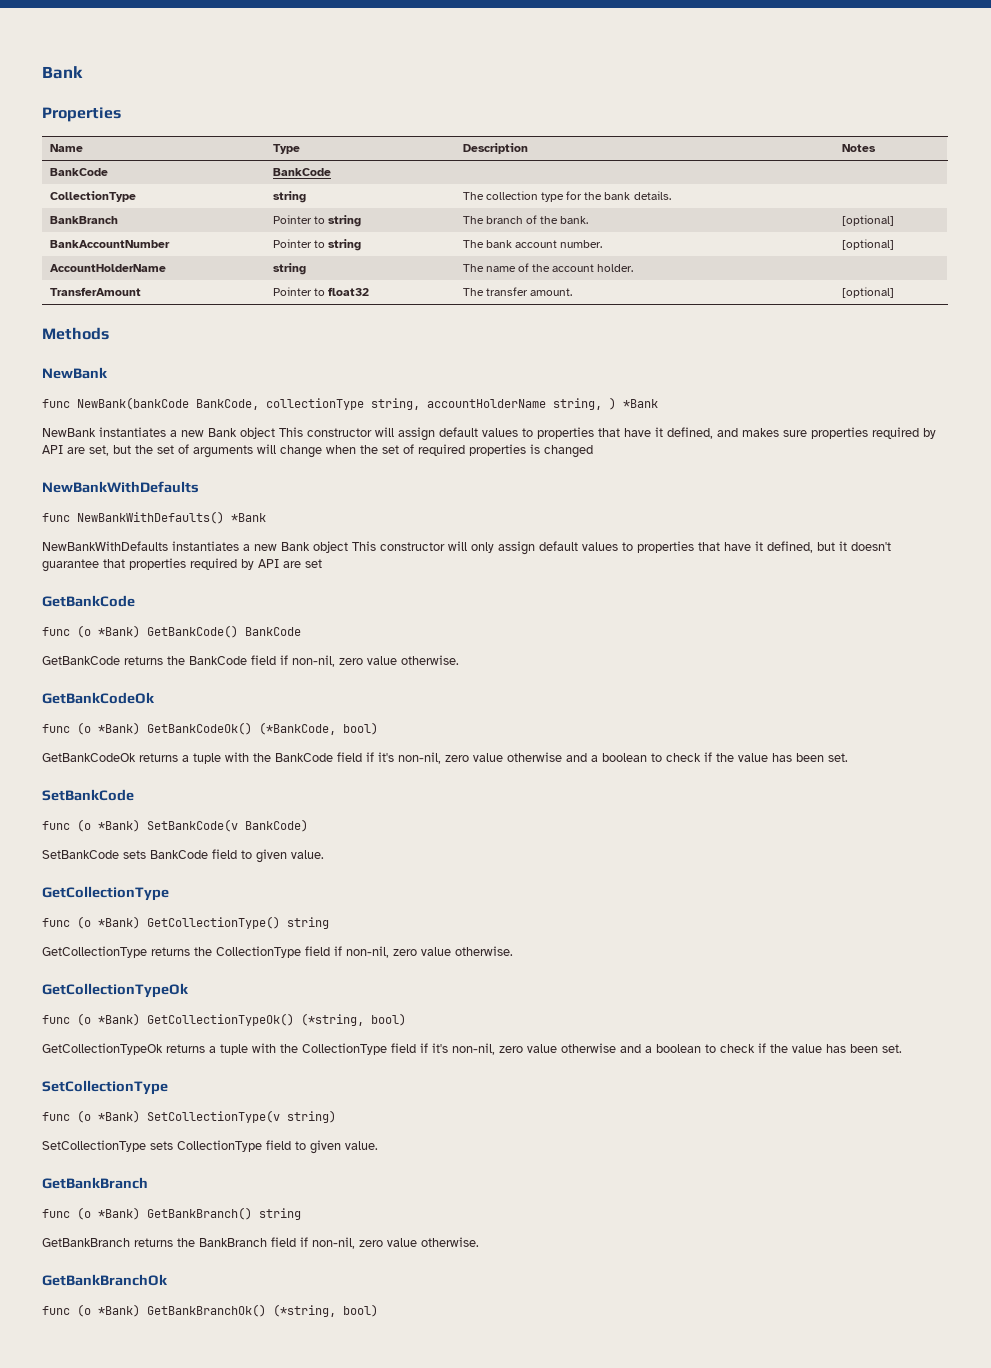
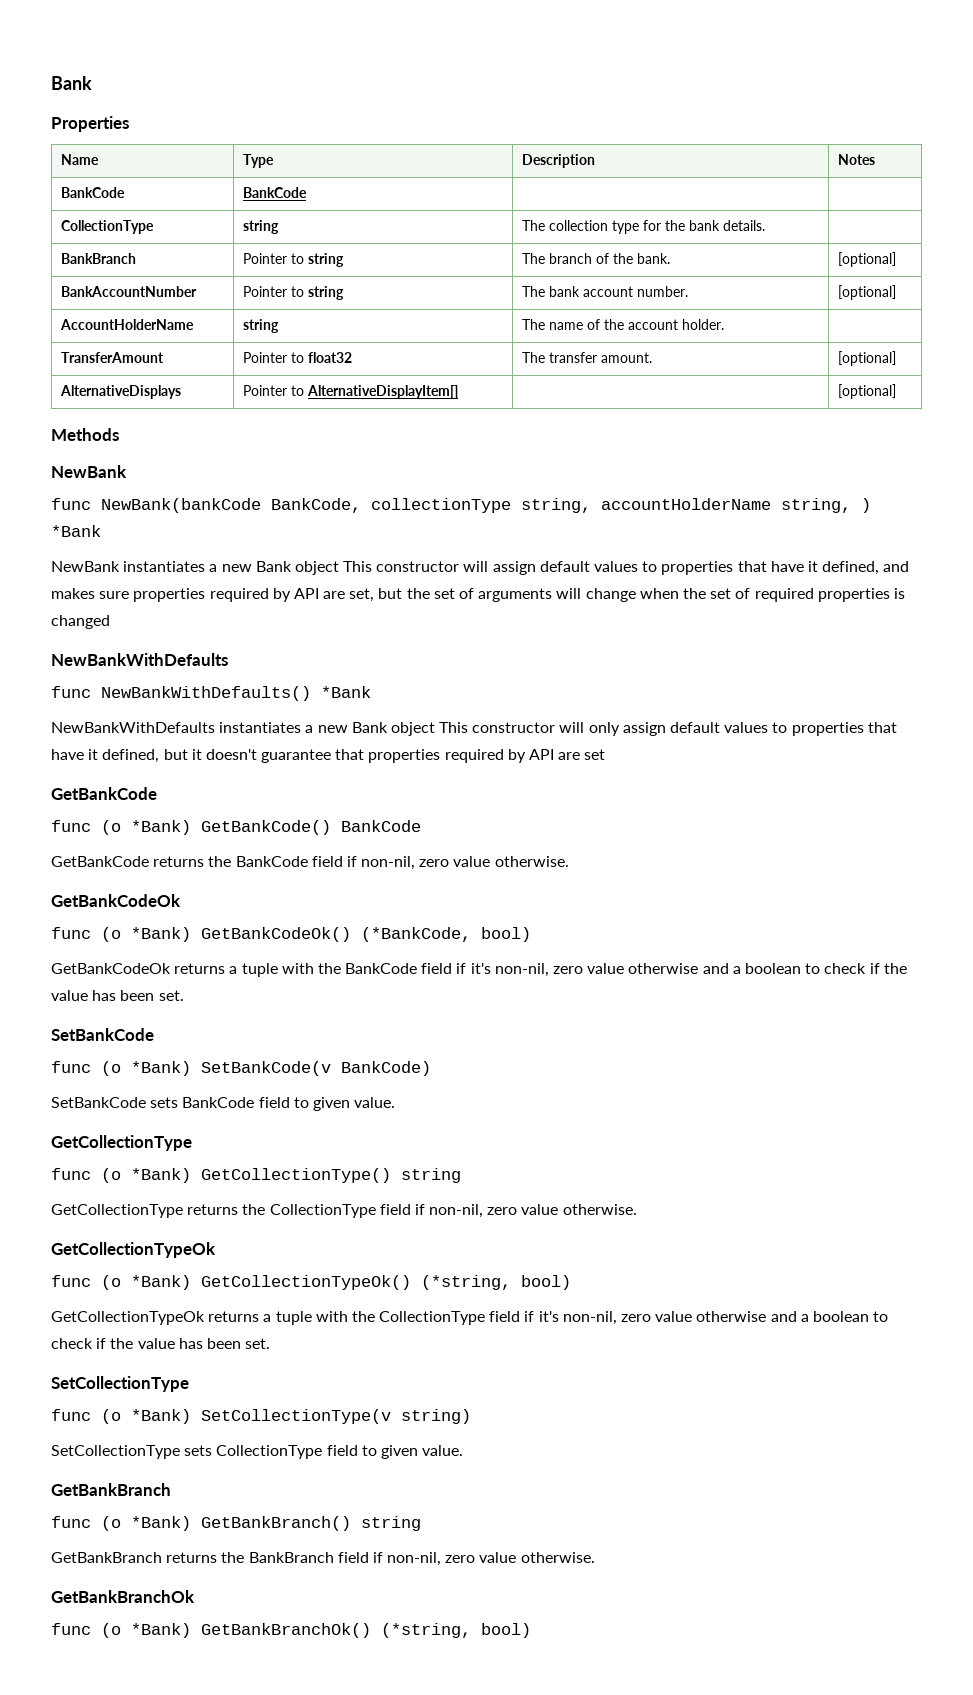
+ AlternativeDisplays | Pointer to AlternativeDisplayItem[] | | [optional]

